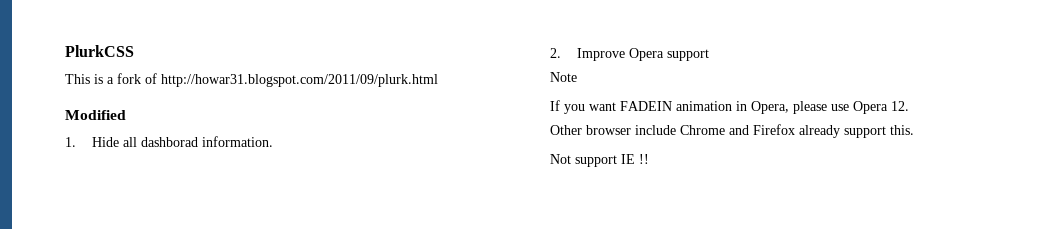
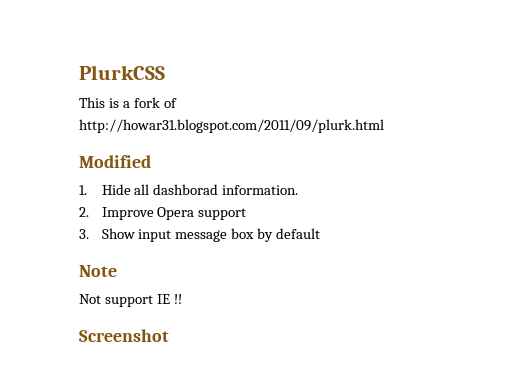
+ 3. Show input message box by default
  Note
- If you want FADEIN animation in Opera, please use Opera 12.
- Other browser include Chrome and Firefox already support this.
+ Screenshot

